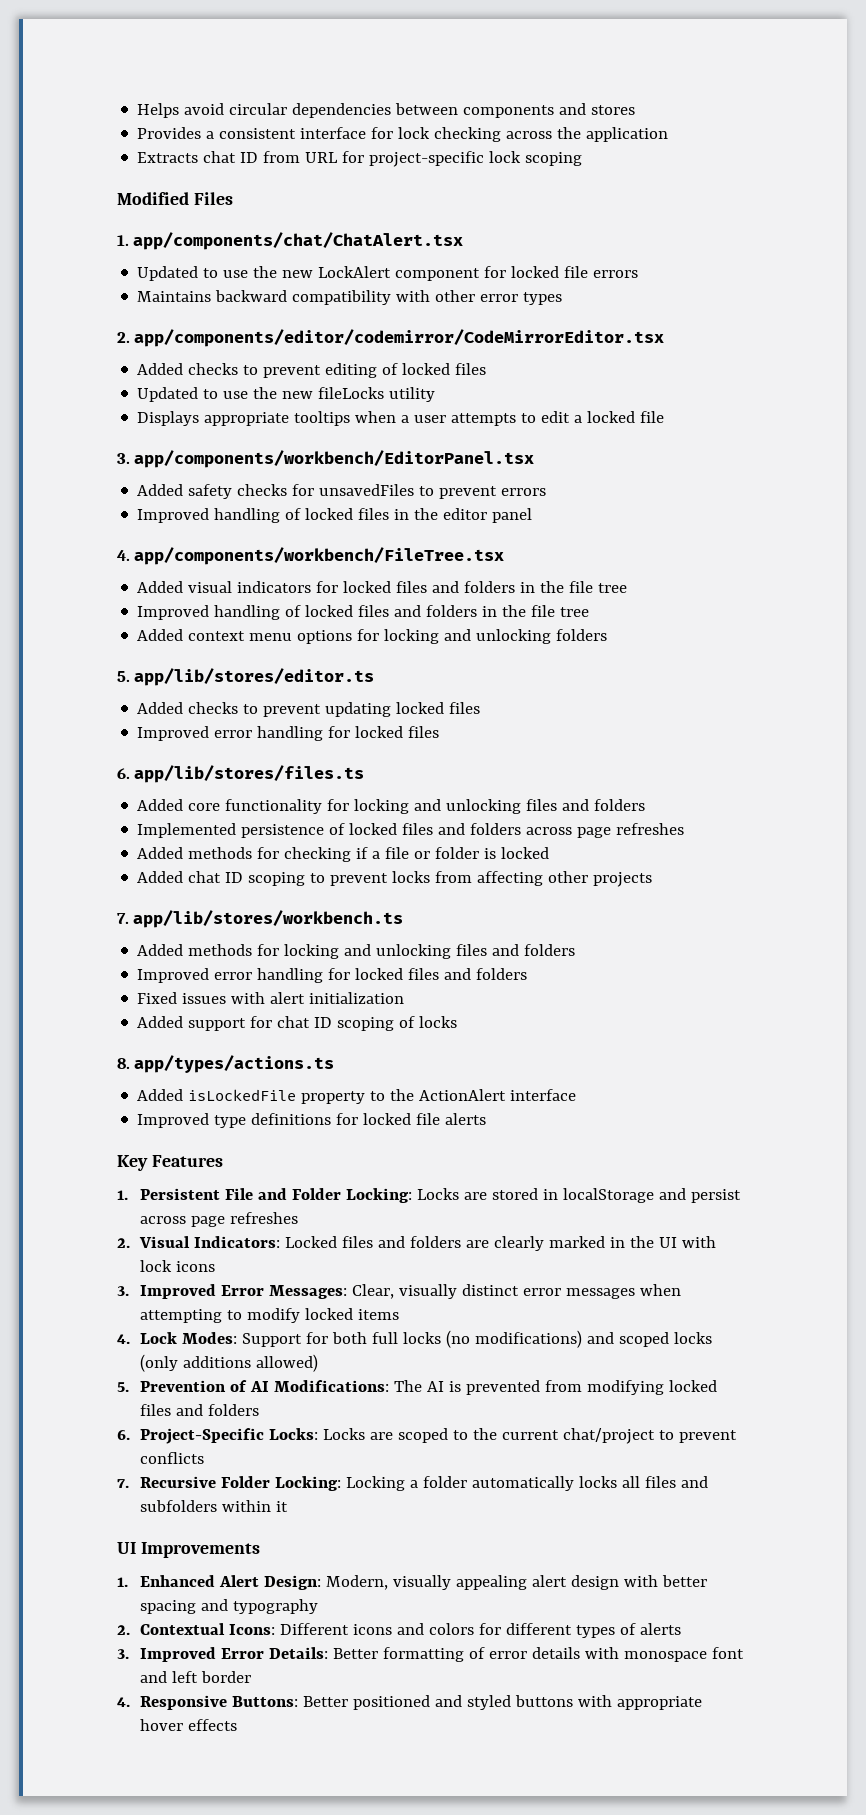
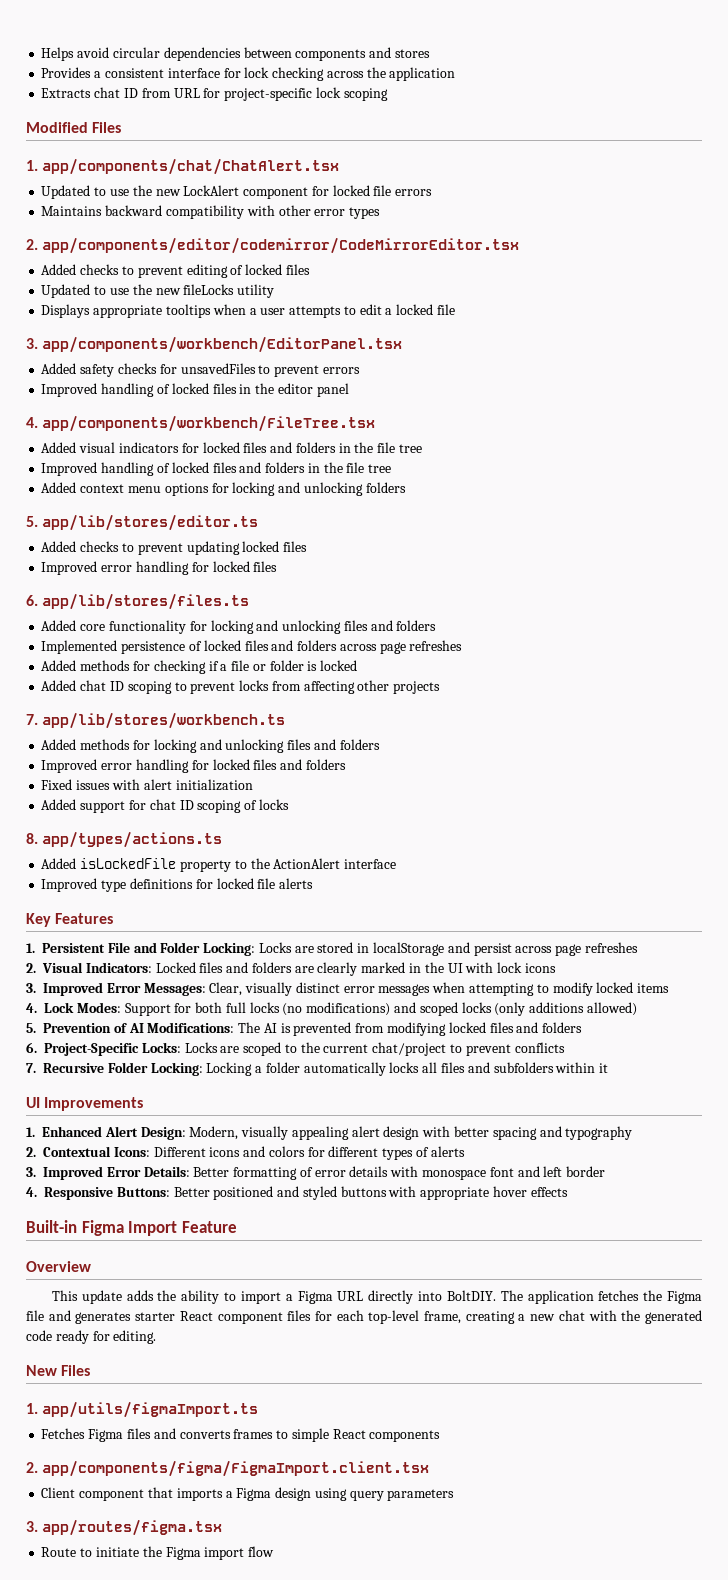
+ Built-in Figma Import Feature
+ Overview
+ This update adds the ability to import a Figma URL directly into BoltDIY. The application fetches the Figma file and generates starter React component files for each top-level frame, creating a new chat with the generated code ready for editing.
+ New Files
+ 1. app/utils/figmaImport.ts
+ Fetches Figma files and converts frames to simple React components
+ 2. app/components/figma/FigmaImport.client.tsx
+ Client component that imports a Figma design using query parameters
+ 3. app/routes/figma.tsx
+ Route to initiate the Figma import flow

